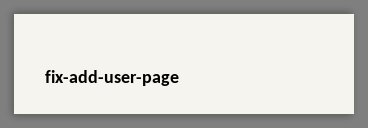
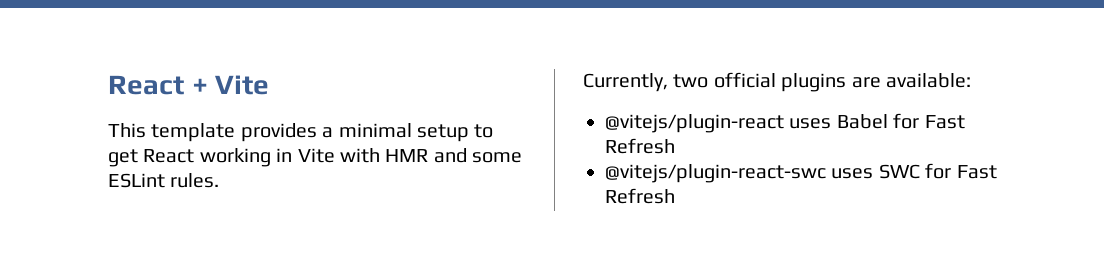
- fix-add-user-page
+ React + Vite
+ This template provides a minimal setup to get React working in Vite with HMR and some ESLint rules.
+ Currently, two official plugins are available:
+ @vitejs/plugin-react uses Babel for Fast Refresh
+ @vitejs/plugin-react-swc uses SWC for Fast Refresh

